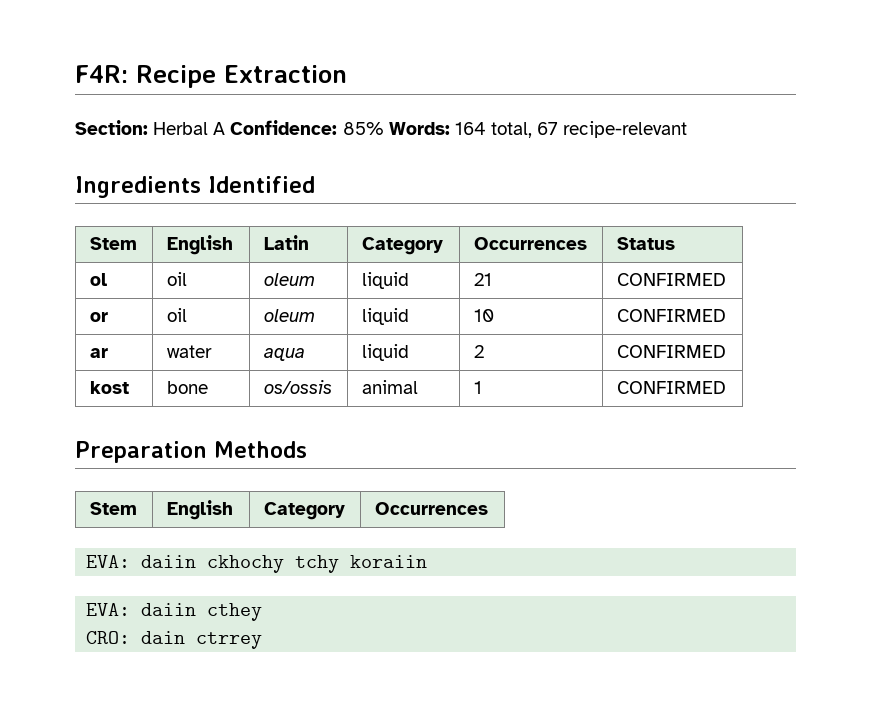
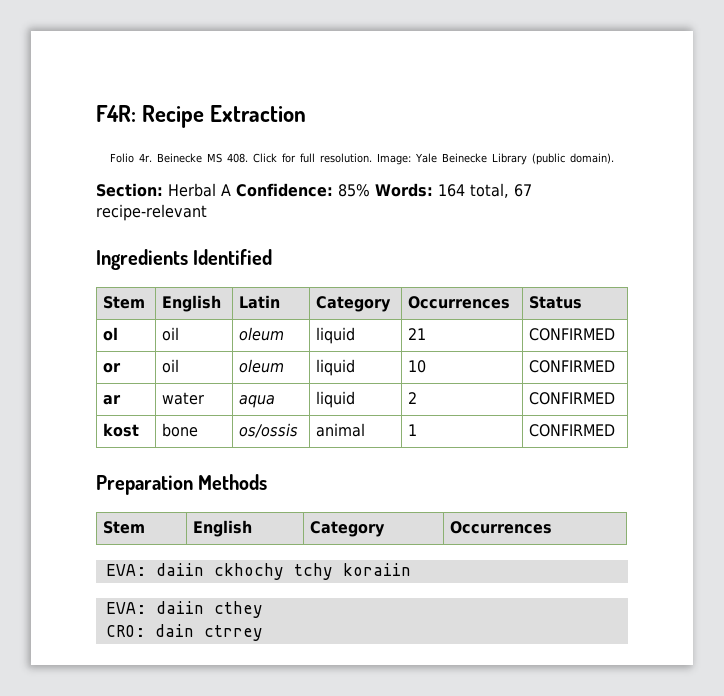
+ Folio 4r. Beinecke MS 408. Click for full resolution. Image: Yale Beinecke Library (public domain).

